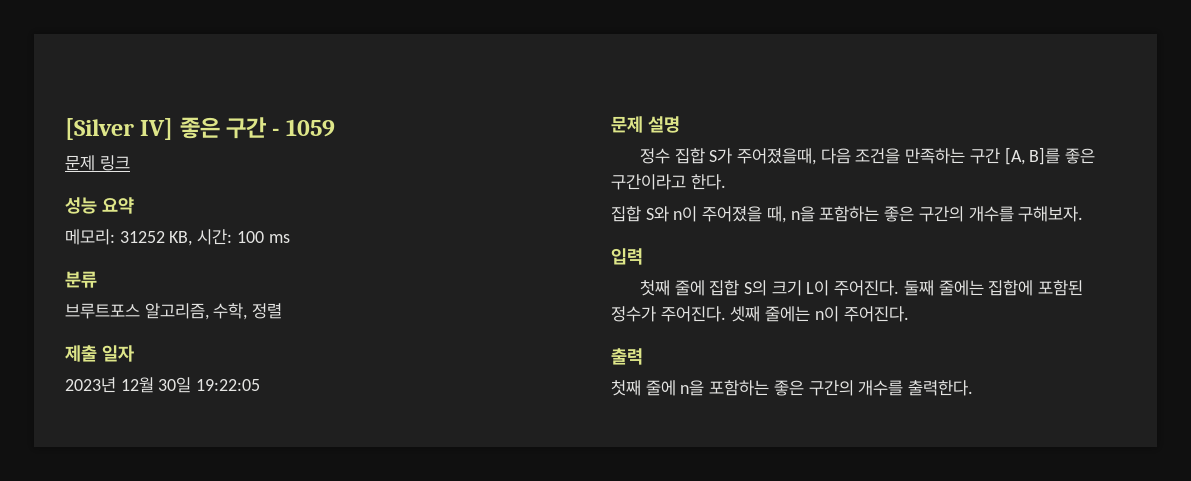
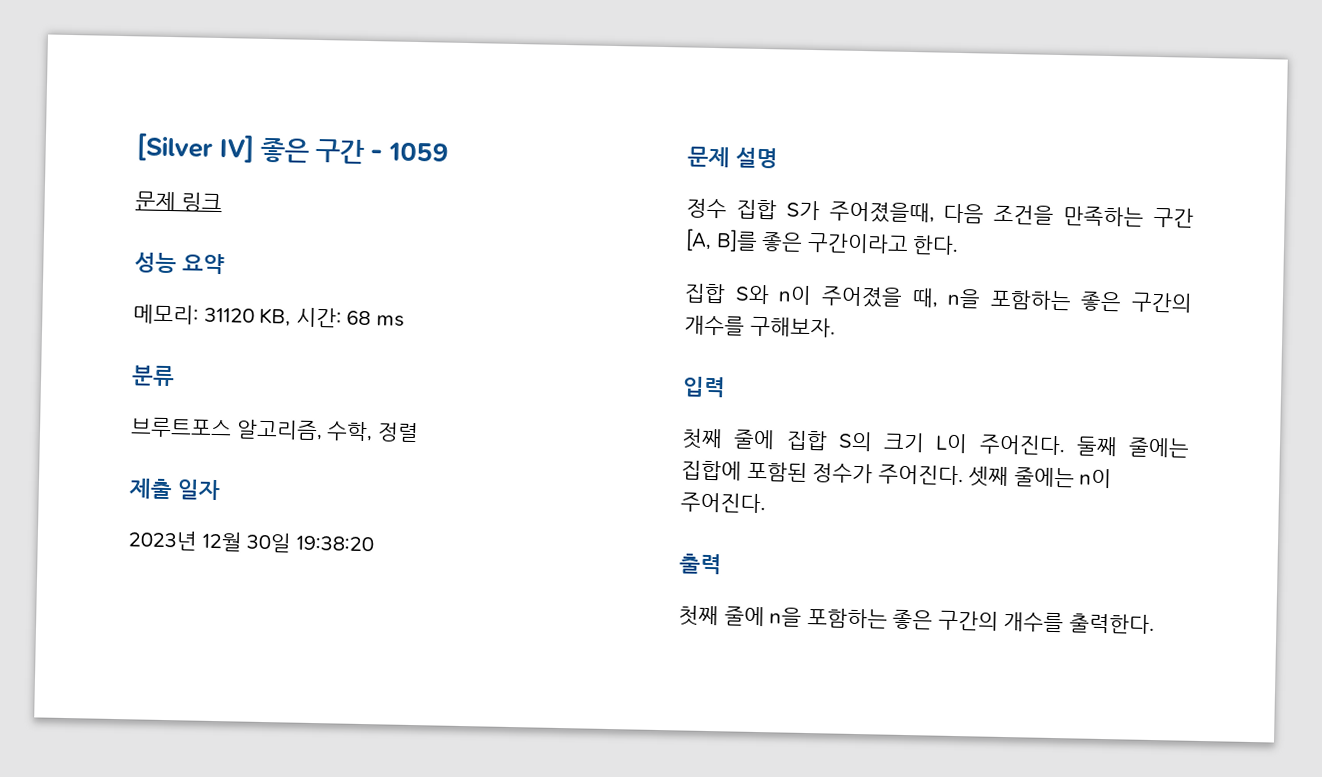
- 메모리: 31252 KB, 시간: 100 ms
+ 메모리: 31120 KB, 시간: 68 ms
- 2023년 12월 30일 19:22:05
+ 2023년 12월 30일 19:38:20

